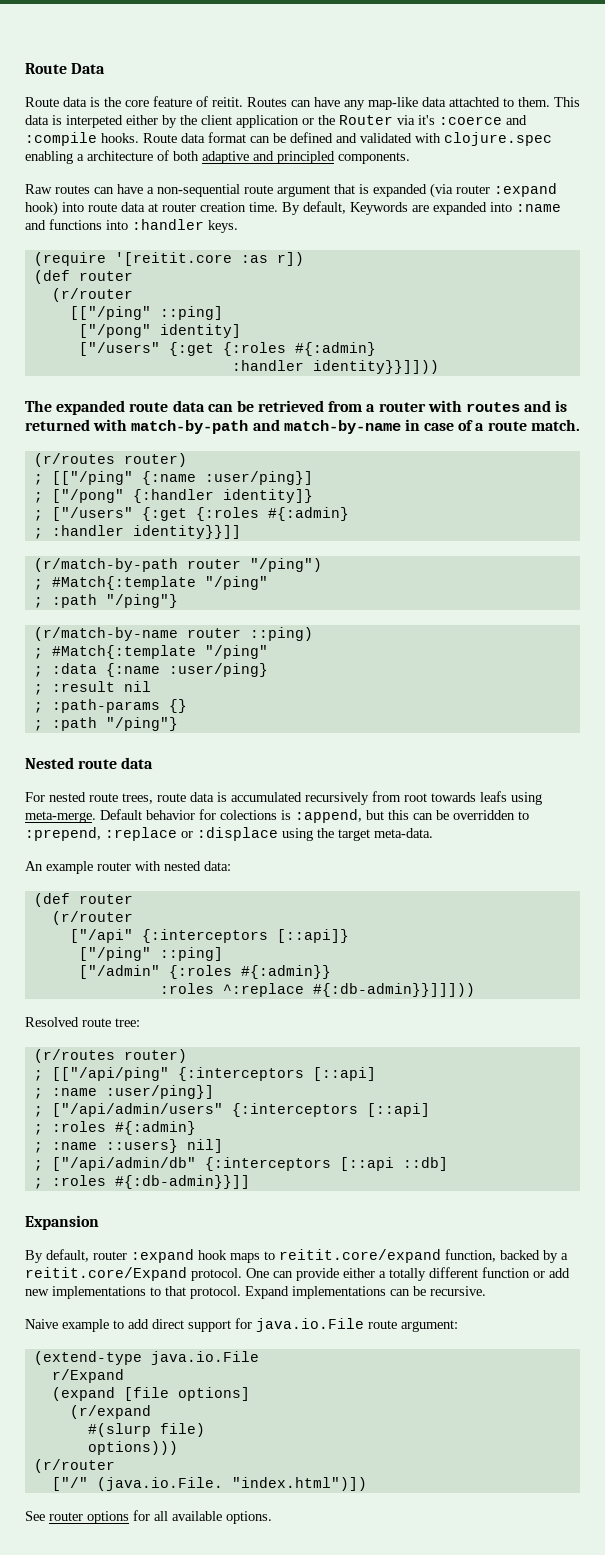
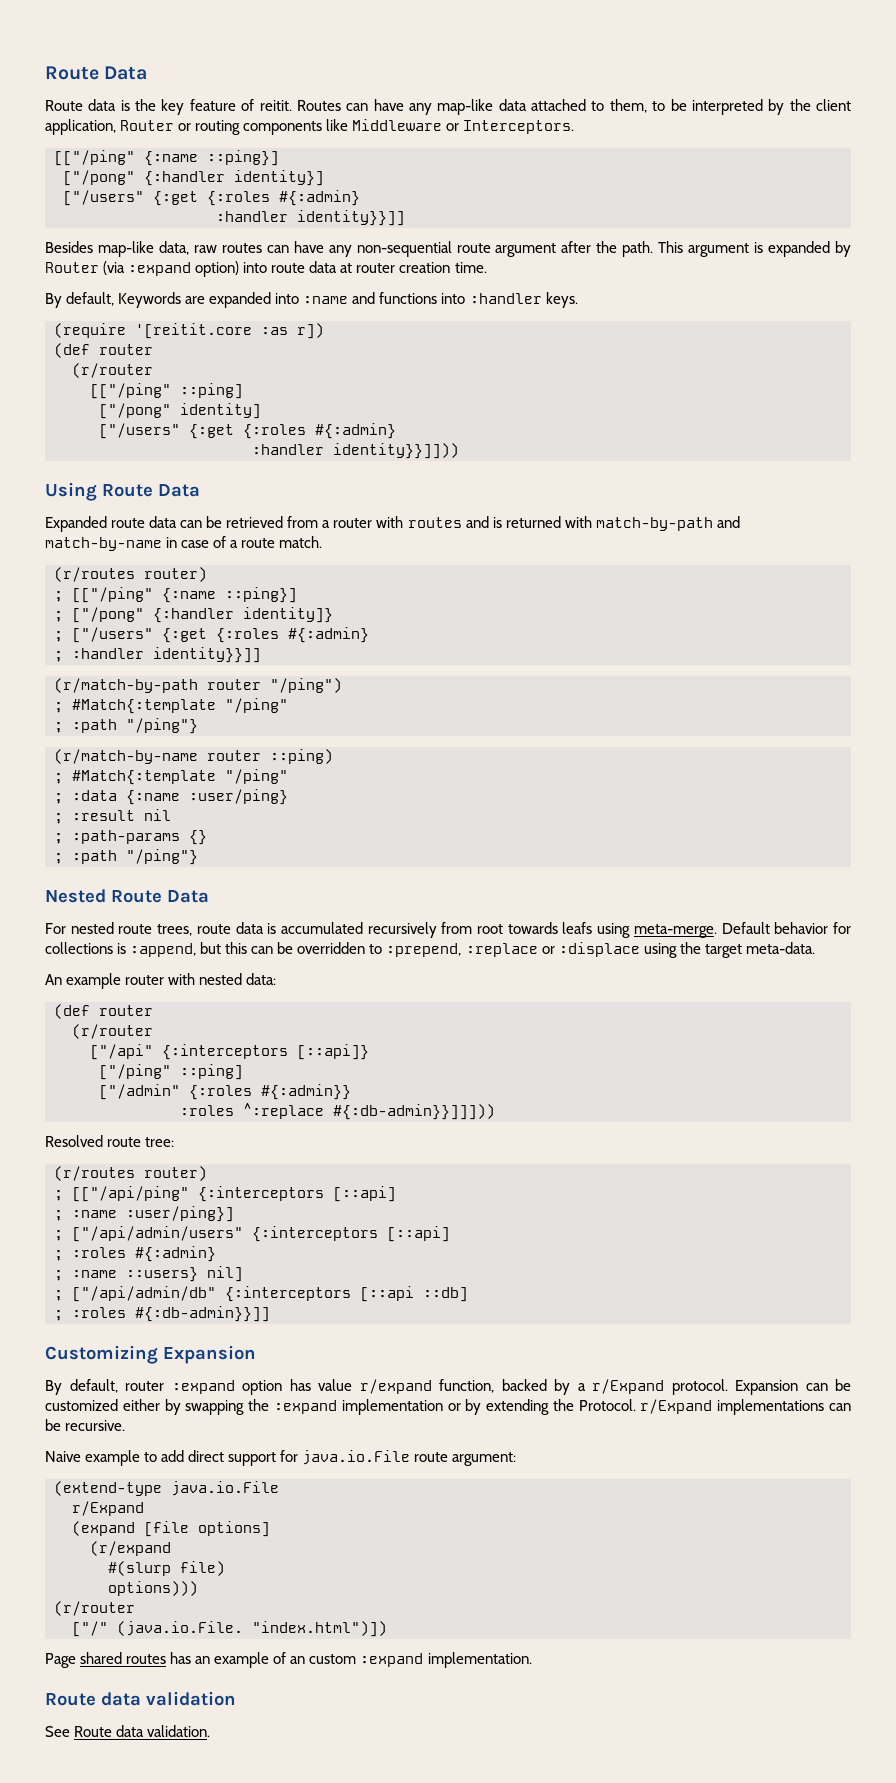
- Route data is the core feature of reitit.
+ Route data is the key feature of reitit.
- Routes can have any map-like data attachted to them. This data is interpeted either by the client application or the Router via it's :coerce and :compile hooks. Route data format can be defined and validated with clojure.spec enabling a architecture of both adaptive and principled components.
- Raw routes can have a non-sequential route argument that is expanded (via router :expand hook) into route data at router creation time. By default, Keywords are expanded into :name and functions into :handler keys.
+ Routes can have any map-like data attached to them, to be interpreted by the client application, Router or routing components like Middleware or Interceptors.
+ [["/ping" {:name ::ping}]
+ ["/pong" {:handler identity}]
+ ["/users" {:get {:roles #{:admin}
+ :handler identity}}]]
+ Besides map-like data, raw routes can have any non-sequential route argument after the path. This argument is expanded by Router (via :expand option) into route data at router creation time.
+ By default, Keywords are expanded into :name and functions into :handler keys.
- The expanded route data can be retrieved from a router with routes and is returned with match-by-path and match-by-name in case of a route match.
+ Using Route Data
+ Expanded route data can be retrieved from a router with routes and is returned with match-by-path and match-by-name in case of a route match.
- ; [["/ping" {:name :user/ping}]
+ ; [["/ping" {:name ::ping}]
- Nested route data
+ Nested Route Data
- Default behavior for colections is :append, but this can be overridden to :prepend, :replace or :displace using the target meta-data.
+ Default behavior for collections is :append, but this can be overridden to :prepend, :replace or :displace using the target meta-data.
- Expansion
+ Customizing Expansion
- By default, router :expand hook maps to reitit.core/expand function, backed by a reitit.core/Expand protocol. One can provide either a totally different function or add new implementations to that protocol. Expand implementations can be recursive.
+ By default, router :expand option has value r/expand function, backed by a r/Expand protocol. Expansion can be customized either by swapping the :expand implementation or by extending the Protocol. r/Expand implementations can be recursive.
- See router options for all available options.
+ Page shared routes has an example of an custom :expand implementation.
+ Route data validation
+ See Route data validation.

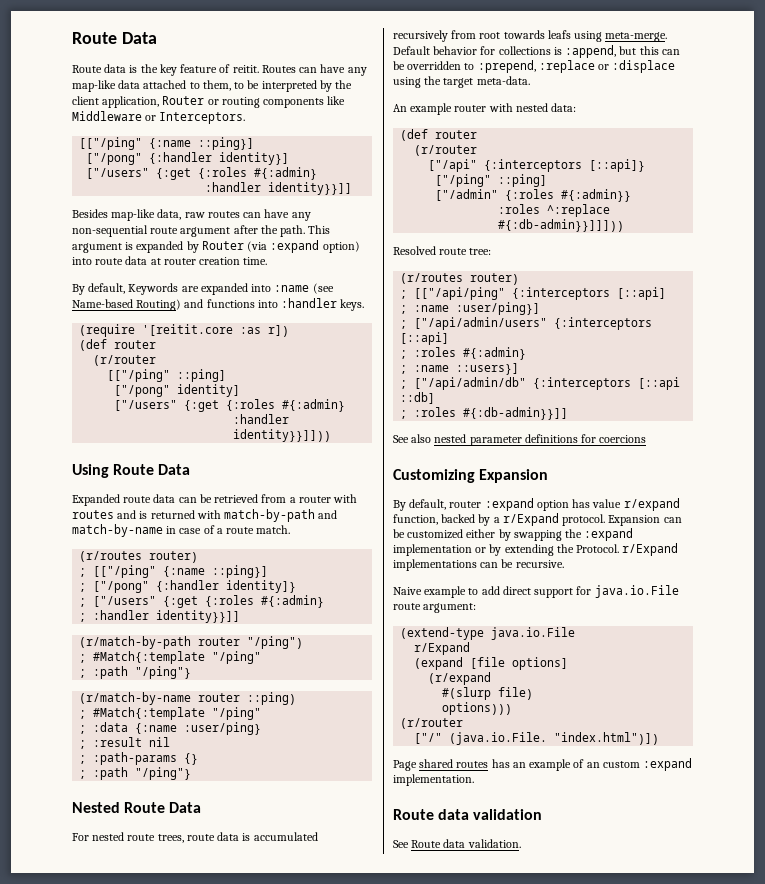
- By default, Keywords are expanded into :name and functions into :handler keys.
+ By default, Keywords are expanded into :name (see Name-based Routing) and functions into :handler keys.
- ; :name ::users} nil]
+ ; :name ::users}]
+ See also nested parameter definitions for coercions

